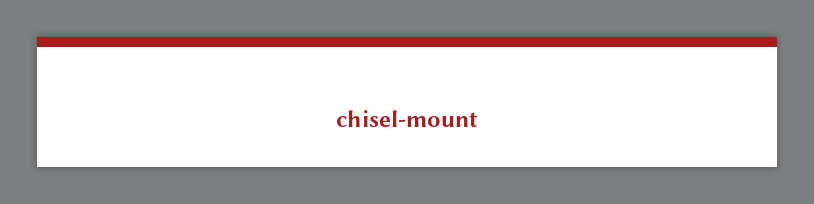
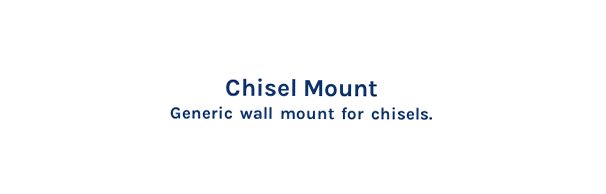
- chisel-mount
+ Chisel Mount
+ Generic wall mount for chisels.

